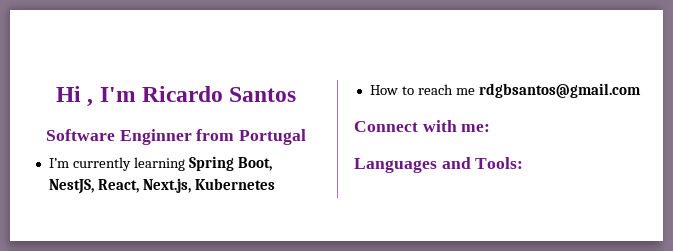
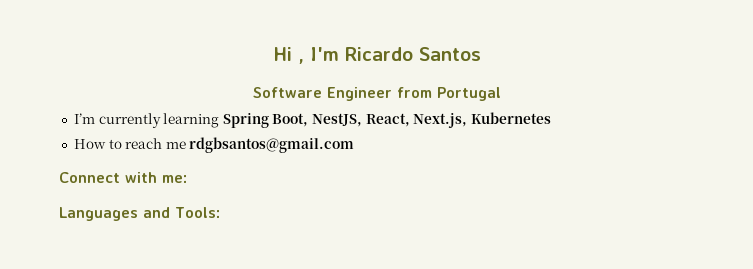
- Software Enginner from Portugal
+ Software Engineer from Portugal

